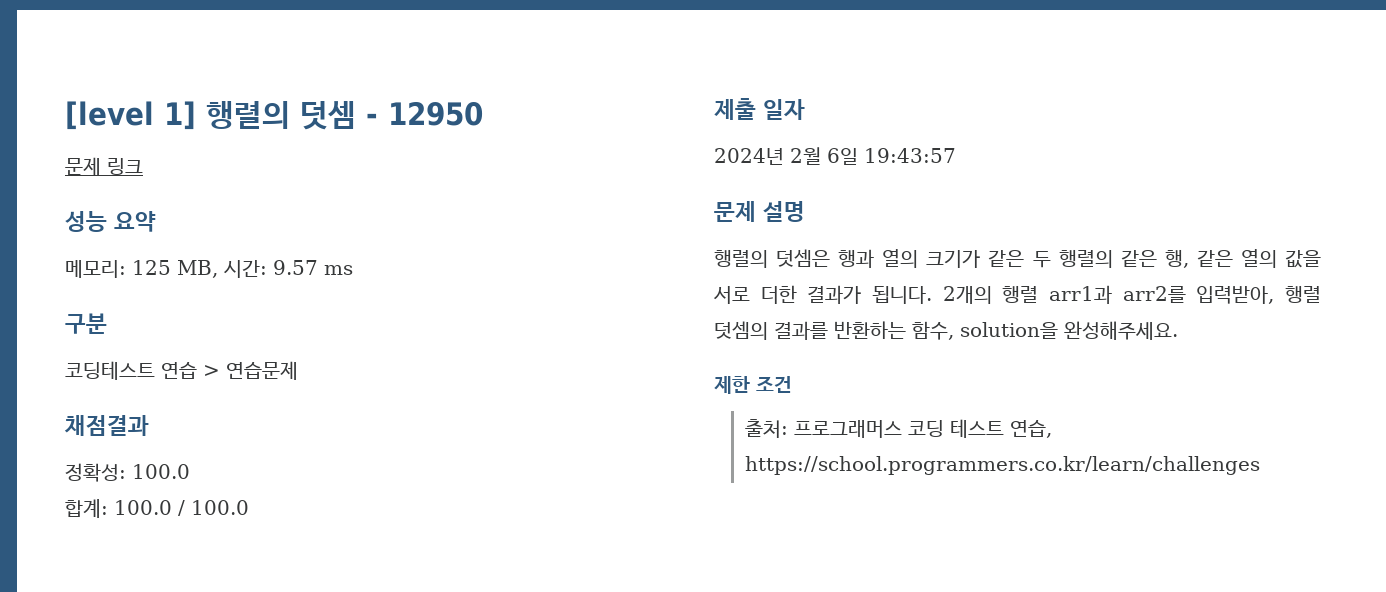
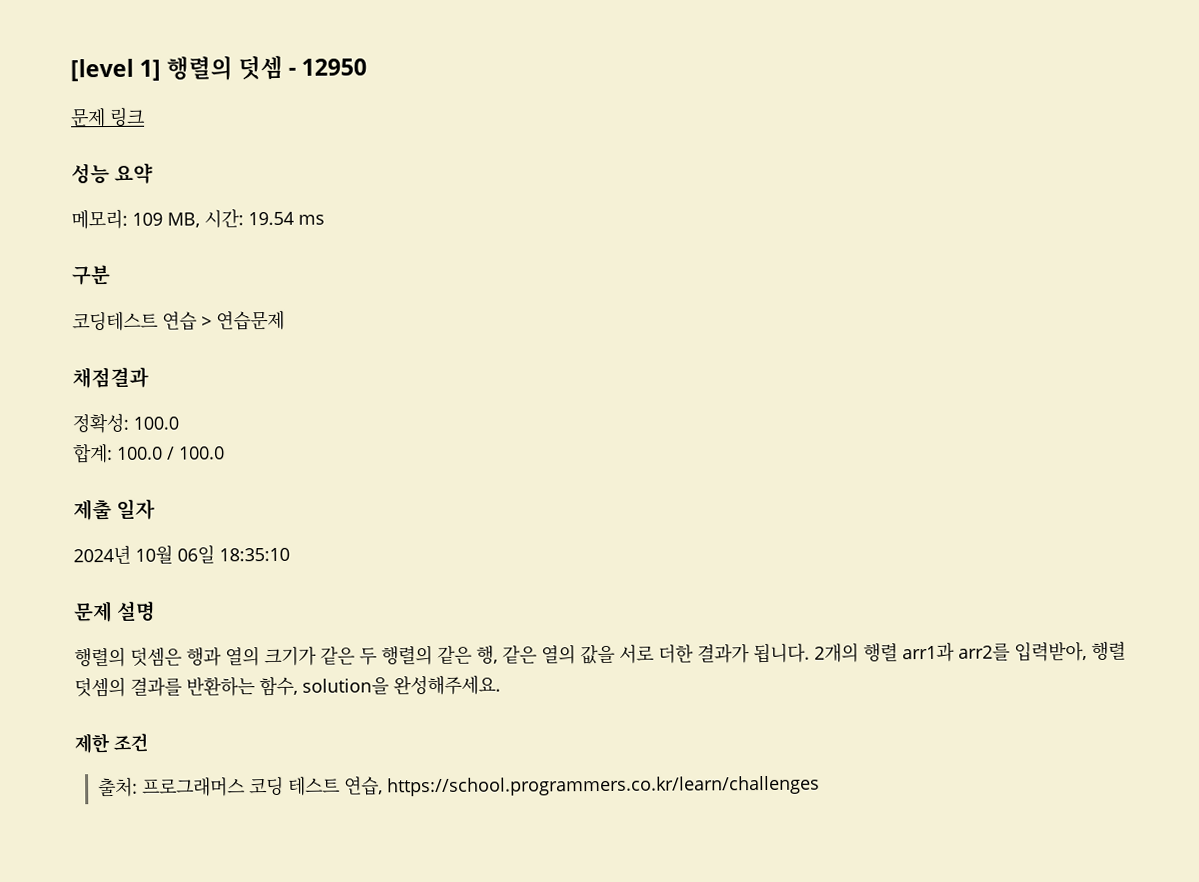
- 메모리: 125 MB, 시간: 9.57 ms
+ 메모리: 109 MB, 시간: 19.54 ms
- 2024년 2월 6일 19:43:57
+ 2024년 10월 06일 18:35:10

